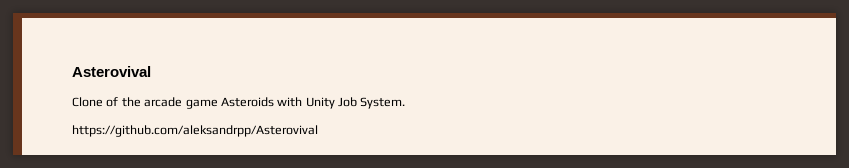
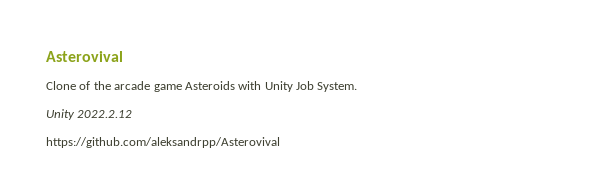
+ Unity 2022.2.12

